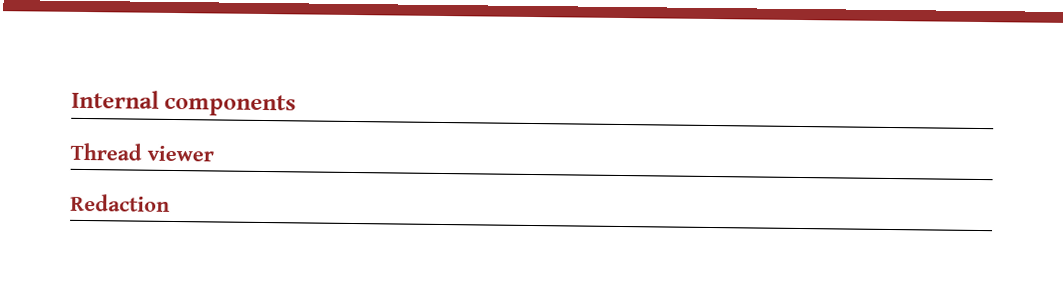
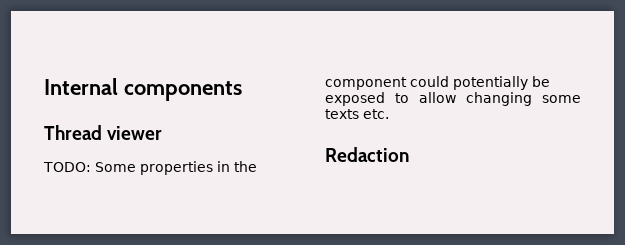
+ TODO: Some properties in the component could potentially be exposed to allow changing some texts etc.

